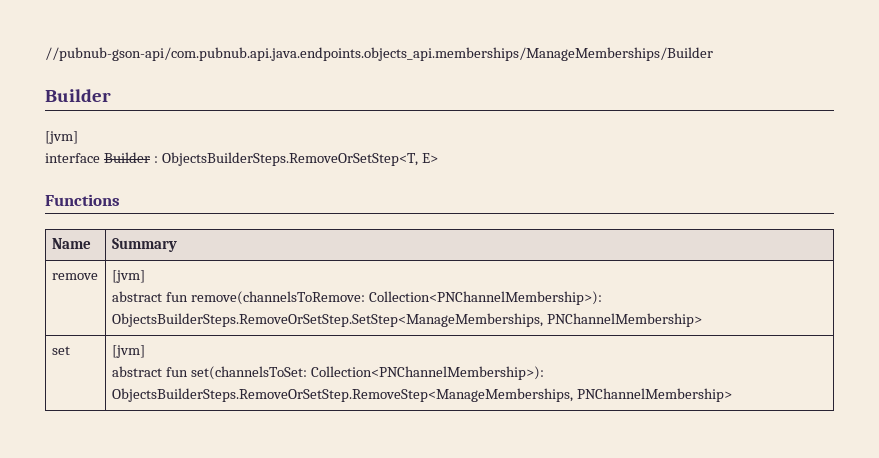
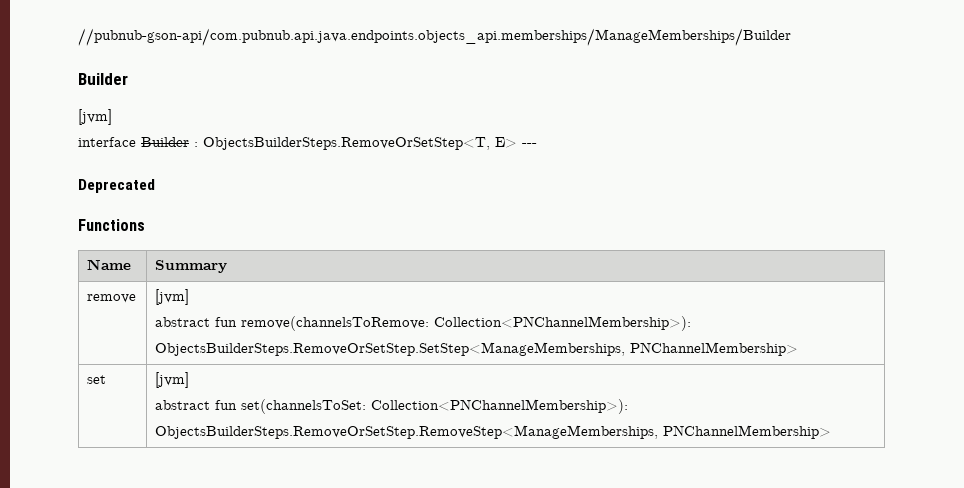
- interface Builder : ObjectsBuilderSteps.RemoveOrSetStep<T, E>
+ interface Builder : ObjectsBuilderSteps.RemoveOrSetStep<T, E> ---
+ Deprecated

